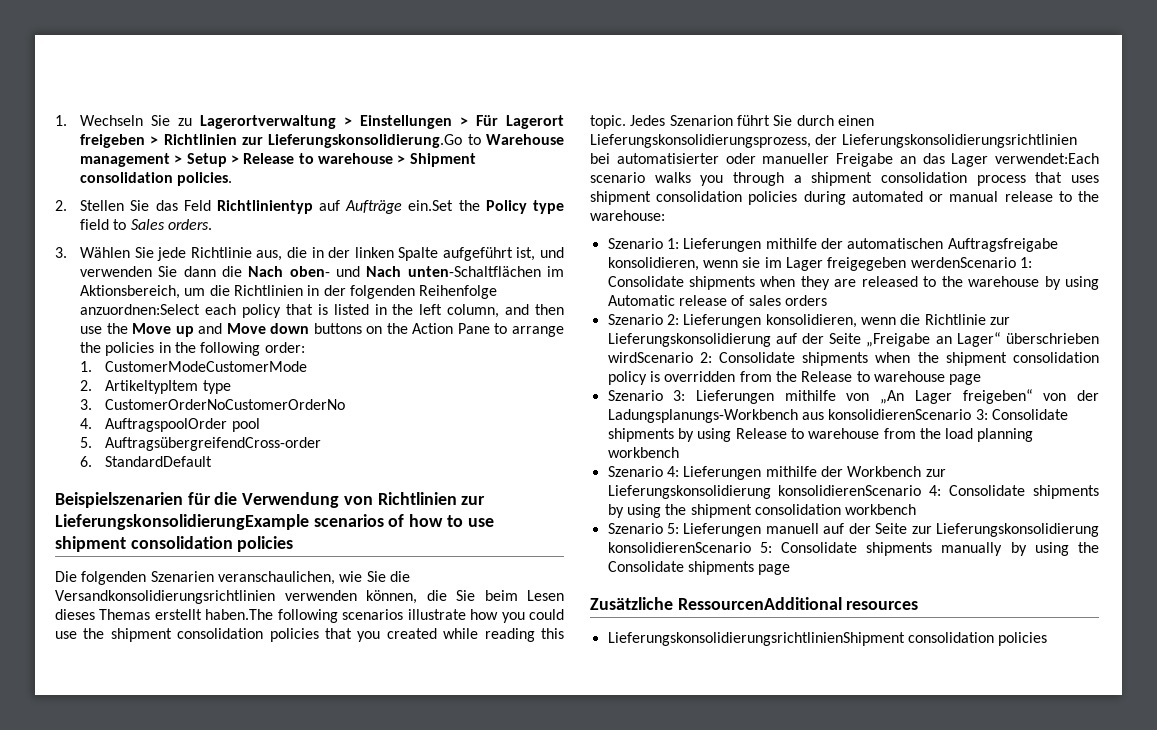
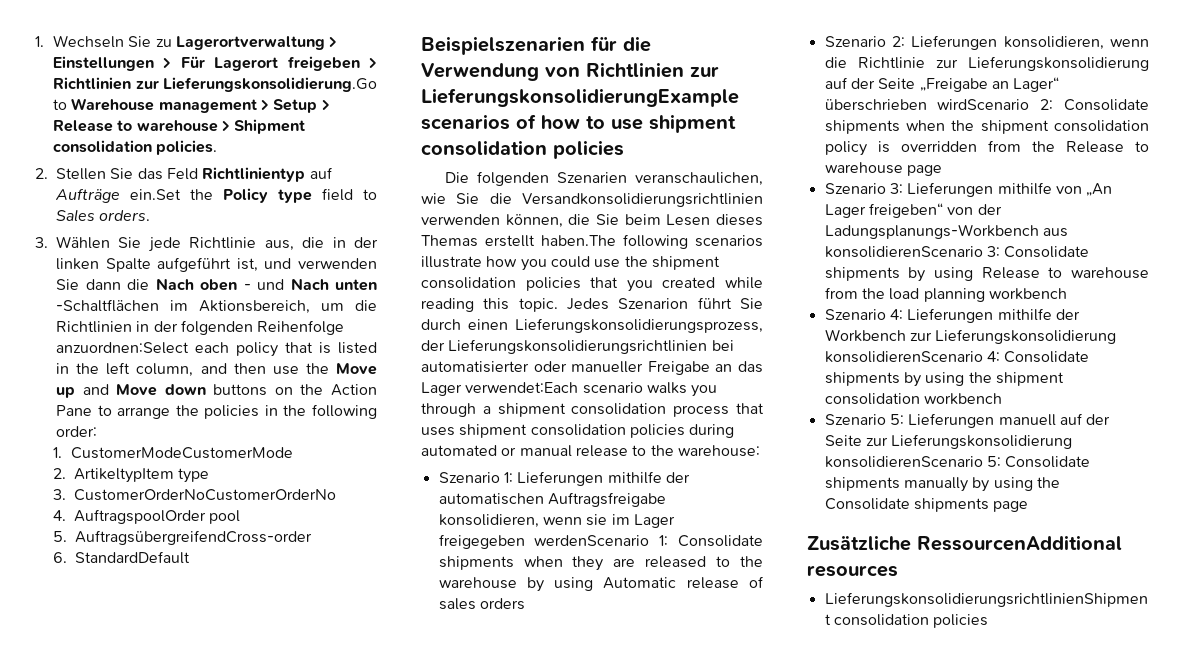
- 3. Wählen Sie jede Richtlinie aus, die in der linken Spalte aufgeführt ist, und verwenden Sie dann die Nach oben- und Nach unten-Schaltflächen im Aktionsbereich, um die Richtlinien in der folgenden Reihenfolge anzuordnen:Select each policy that is listed in the left column, and then use the Move up and Move down buttons on the Action Pane to arrange the policies in the following order:
+ 3. Wählen Sie jede Richtlinie aus, die in der linken Spalte aufgeführt ist, und verwenden Sie dann die Nach oben - und Nach unten -Schaltflächen im Aktionsbereich, um die Richtlinien in der folgenden Reihenfolge anzuordnen:Select each policy that is listed in the left column, and then use the Move up and Move down buttons on the Action Pane to arrange the policies in the following order:

